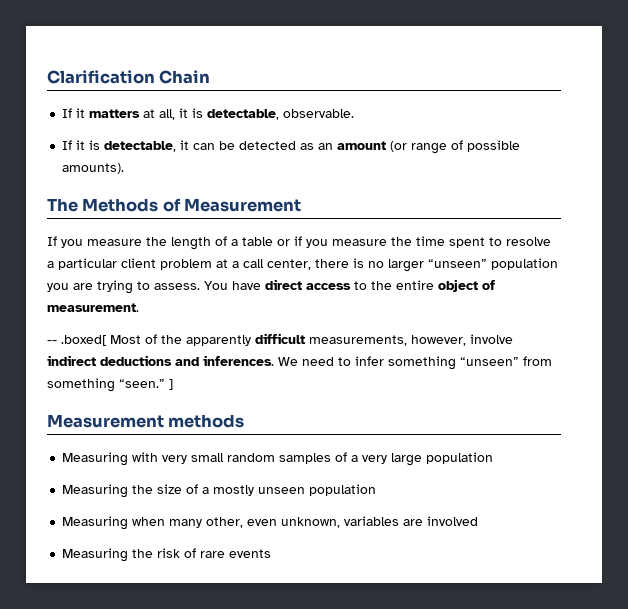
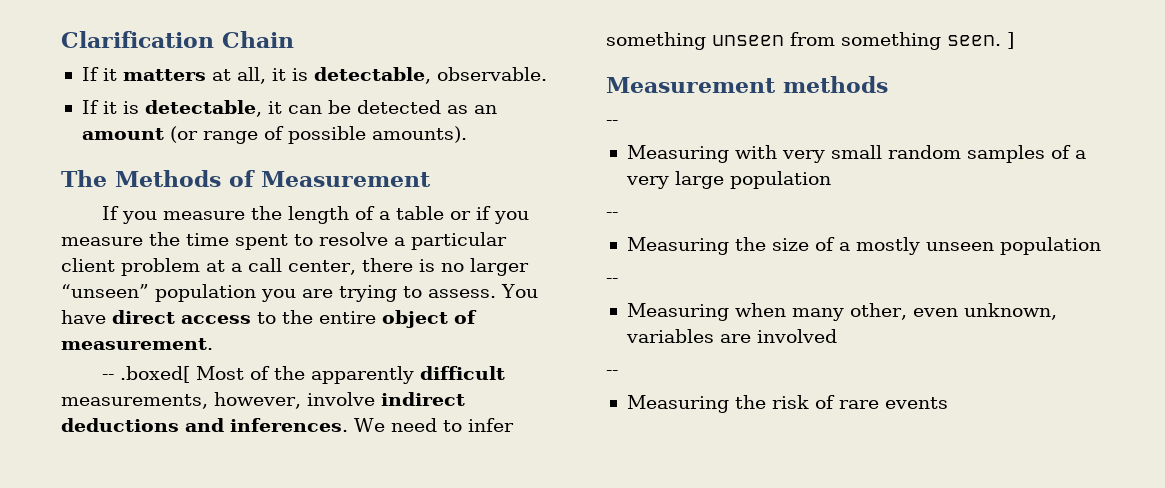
- We need to infer something “unseen” from something “seen.” ]
+ We need to infer something unseen from something seen. ]
  Measurement methods
+ --
  Measuring with very small random samples of a very large population
+ --
  Measuring the size of a mostly unseen population
+ --
  Measuring when many other, even unknown, variables are involved
+ --

